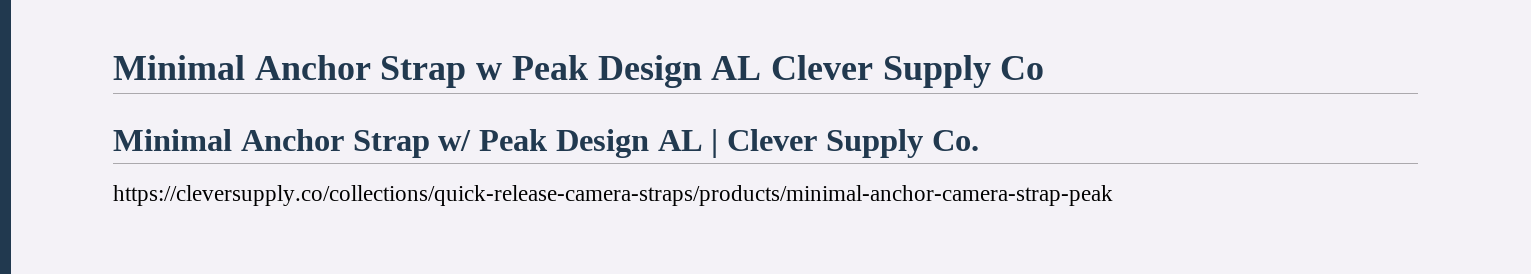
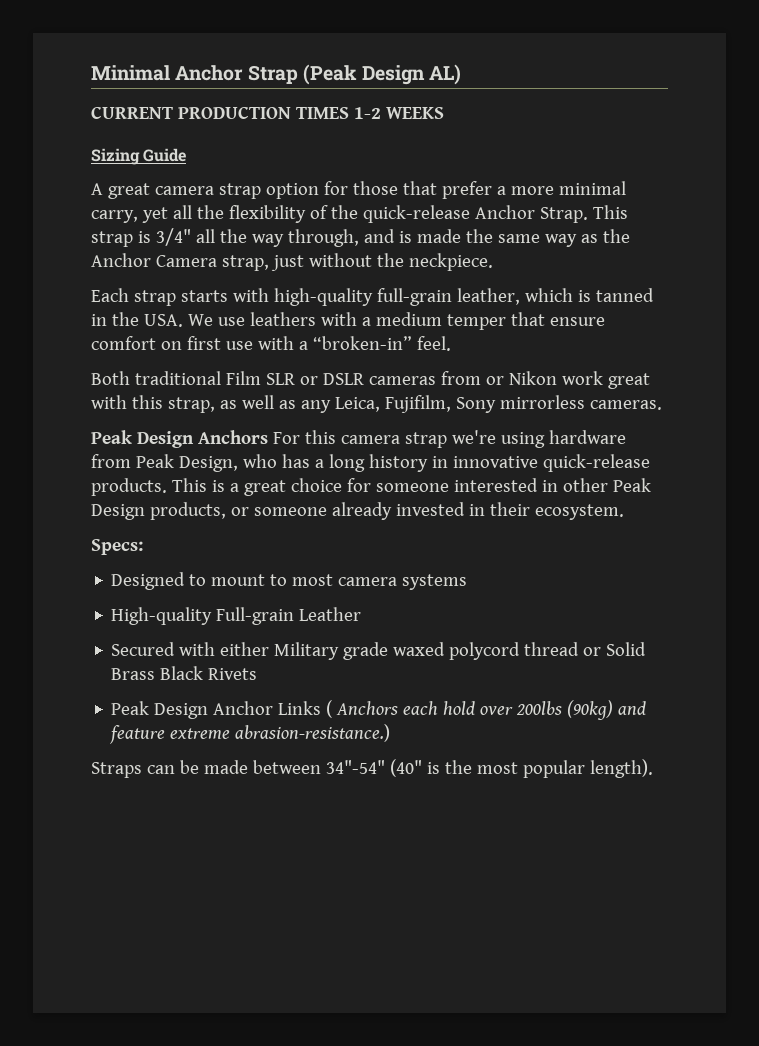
- Minimal Anchor Strap w Peak Design AL Clever Supply Co
- Minimal Anchor Strap w/ Peak Design AL | Clever Supply Co.
- https://cleversupply.co/collections/quick-release-camera-straps/products/minimal-anchor-camera-strap-peak
+ Minimal Anchor Strap (Peak Design AL)
+ CURRENT PRODUCTION TIMES 1-2 WEEKS
+ Sizing Guide
+ A great camera strap option for those that prefer a more minimal carry, yet all the flexibility of the quick-release Anchor Strap. This strap is 3/4" all the way through, and is made the same way as the Anchor Camera strap, just without the neckpiece.
+ Each strap starts with high-quality full-grain leather, which is tanned in the USA. We use leathers with a medium temper that ensure comfort on first use with a “broken-in” feel.
+ Both traditional Film SLR or DSLR cameras from or Nikon work great with this strap, as well as any Leica, Fujifilm, Sony mirrorless cameras.
+ Peak Design Anchors For this camera strap we're using hardware from Peak Design, who has a long history in innovative quick-release products. This is a great choice for someone interested in other Peak Design products, or someone already invested in their ecosystem.
+ Specs:
+ Designed to mount to most camera systems
+ High-quality Full-grain Leather
+ Secured with either Military grade waxed polycord thread or Solid Brass Black Rivets
+ Peak Design Anchor Links ( Anchors each hold over 200lbs (90kg) and feature extreme abrasion-resistance.)
+ Straps can be made between 34"-54" (40" is the most popular length).

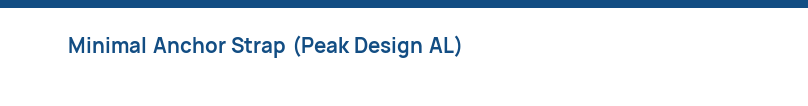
- CURRENT PRODUCTION TIMES 1-2 WEEKS
- Sizing Guide
- A great camera strap option for those that prefer a more minimal carry, yet all the flexibility of the quick-release Anchor Strap. This strap is 3/4" all the way through, and is made the same way as the Anchor Camera strap, just without the neckpiece.
- Each strap starts with high-quality full-grain leather, which is tanned in the USA. We use leathers with a medium temper that ensure comfort on first use with a “broken-in” feel.
- Both traditional Film SLR or DSLR cameras from or Nikon work great with this strap, as well as any Leica, Fujifilm, Sony mirrorless cameras.
- Peak Design Anchors For this camera strap we're using hardware from Peak Design, who has a long history in innovative quick-release products. This is a great choice for someone interested in other Peak Design products, or someone already invested in their ecosystem.
- Specs:
- Designed to mount to most camera systems
- High-quality Full-grain Leather
- Secured with either Military grade waxed polycord thread or Solid Brass Black Rivets
- Peak Design Anchor Links ( Anchors each hold over 200lbs (90kg) and feature extreme abrasion-resistance.)
- Straps can be made between 34"-54" (40" is the most popular length).

